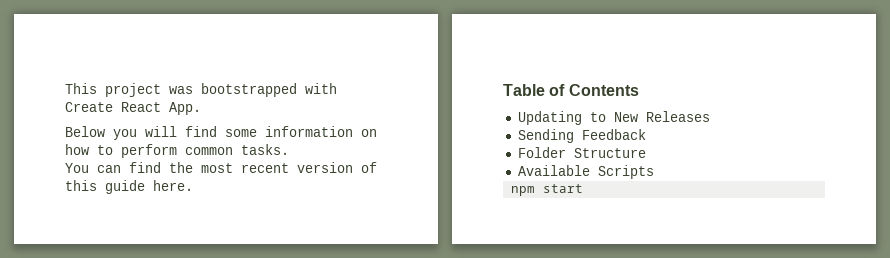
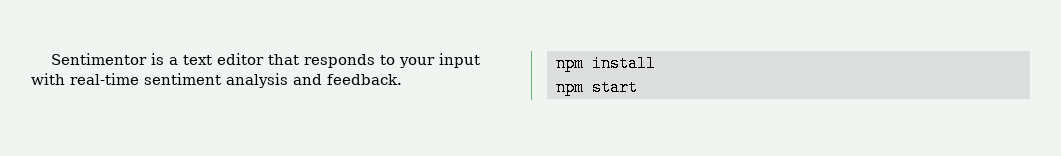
- This project was bootstrapped with Create React App.
- Below you will find some information on how to perform common tasks.
- You can find the most recent version of this guide here.
- Table of Contents
- Updating to New Releases
- Sending Feedback
- Folder Structure
- Available Scripts
+ Sentimentor is a text editor that responds to your input with real-time sentiment analysis and feedback.
+ npm install

